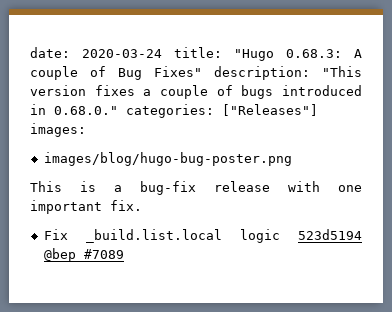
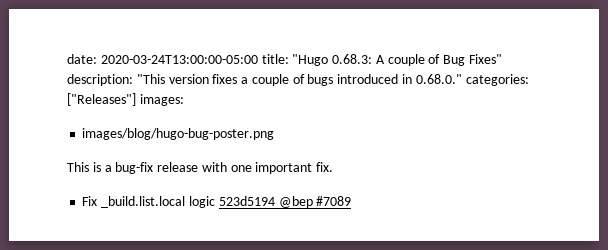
- date: 2020-03-24 title: "Hugo 0.68.3: A couple of Bug Fixes" description: "This version fixes a couple of bugs introduced in 0.68.0." categories: ["Releases"] images:
+ date: 2020-03-24T13:00:00-05:00 title: "Hugo 0.68.3: A couple of Bug Fixes" description: "This version fixes a couple of bugs introduced in 0.68.0." categories: ["Releases"] images:

